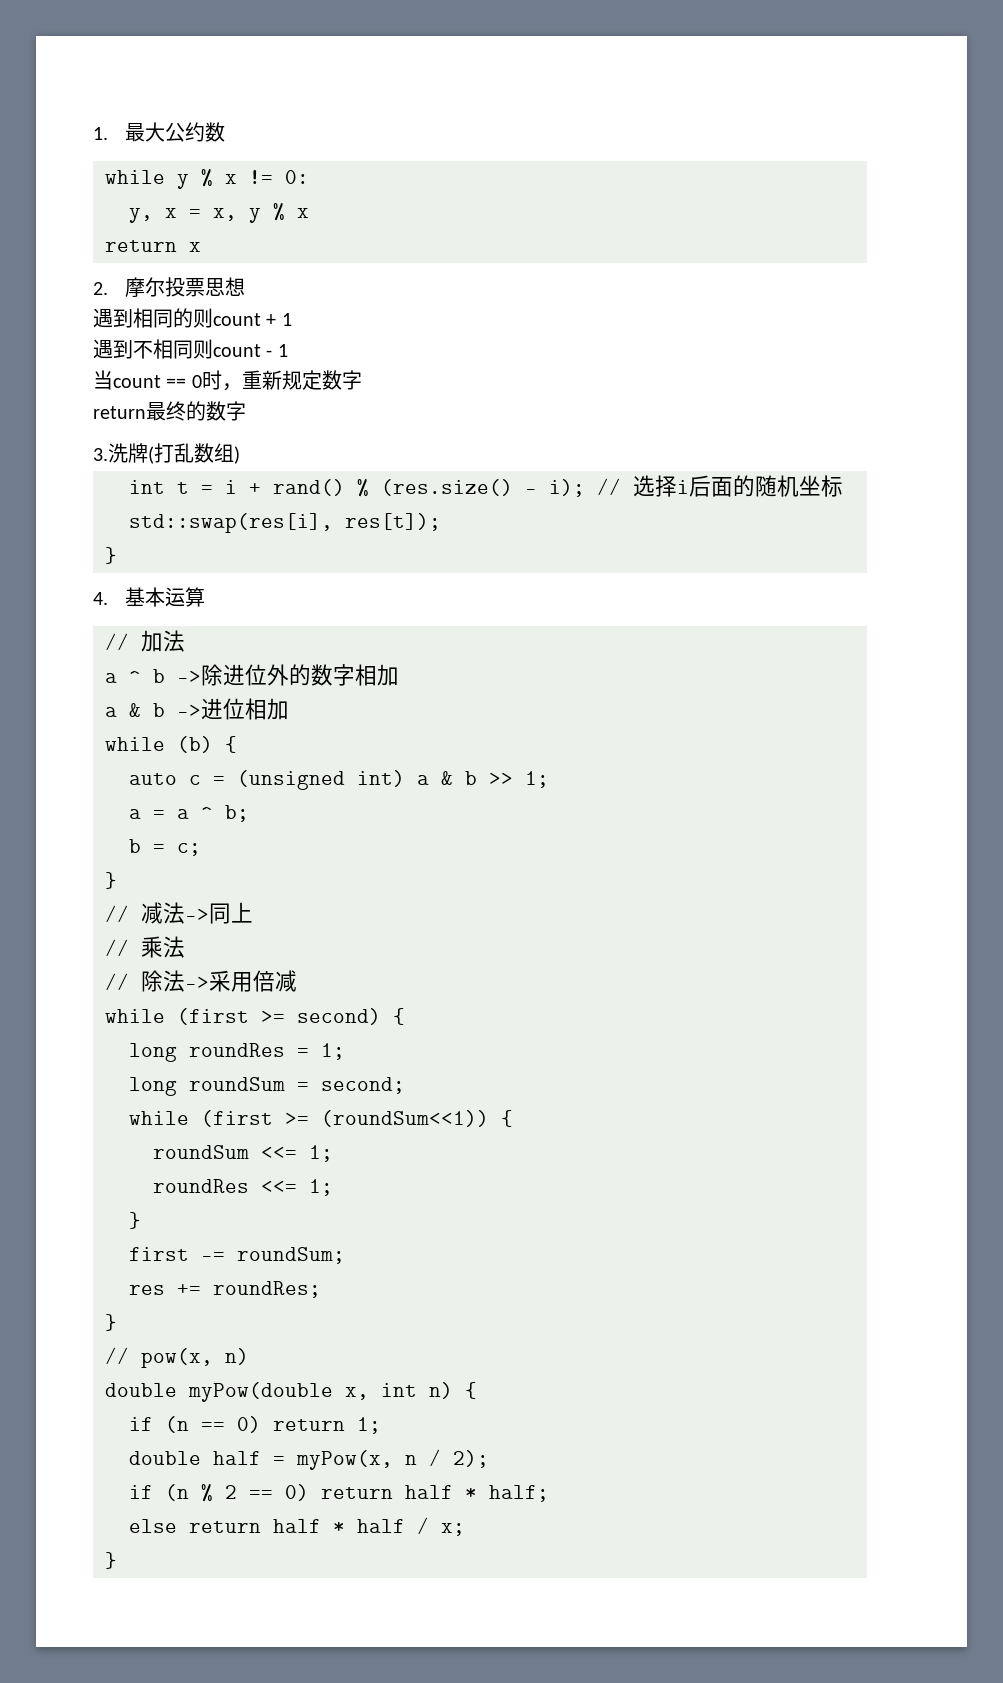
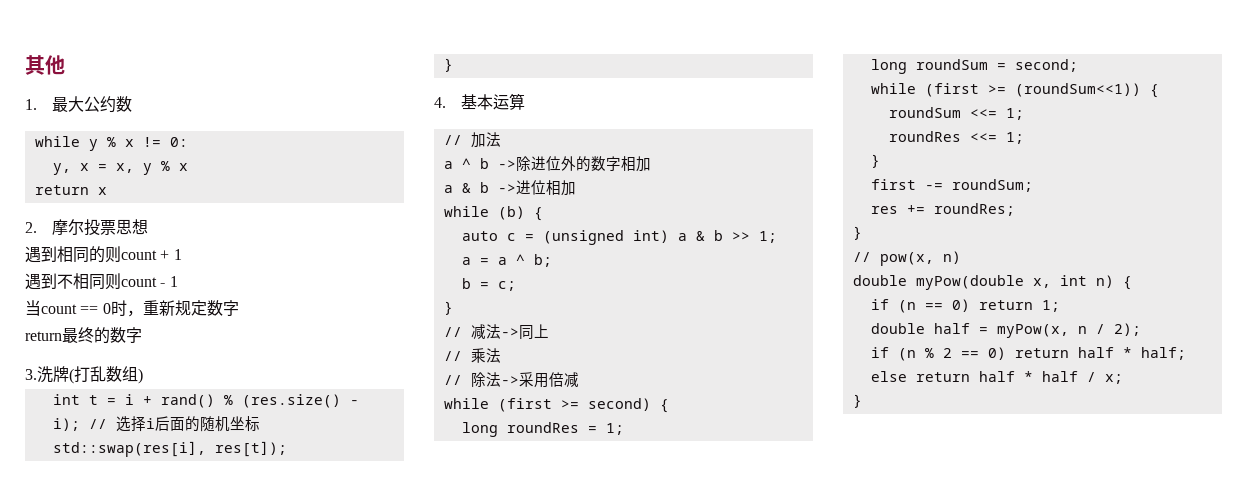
+ 其他

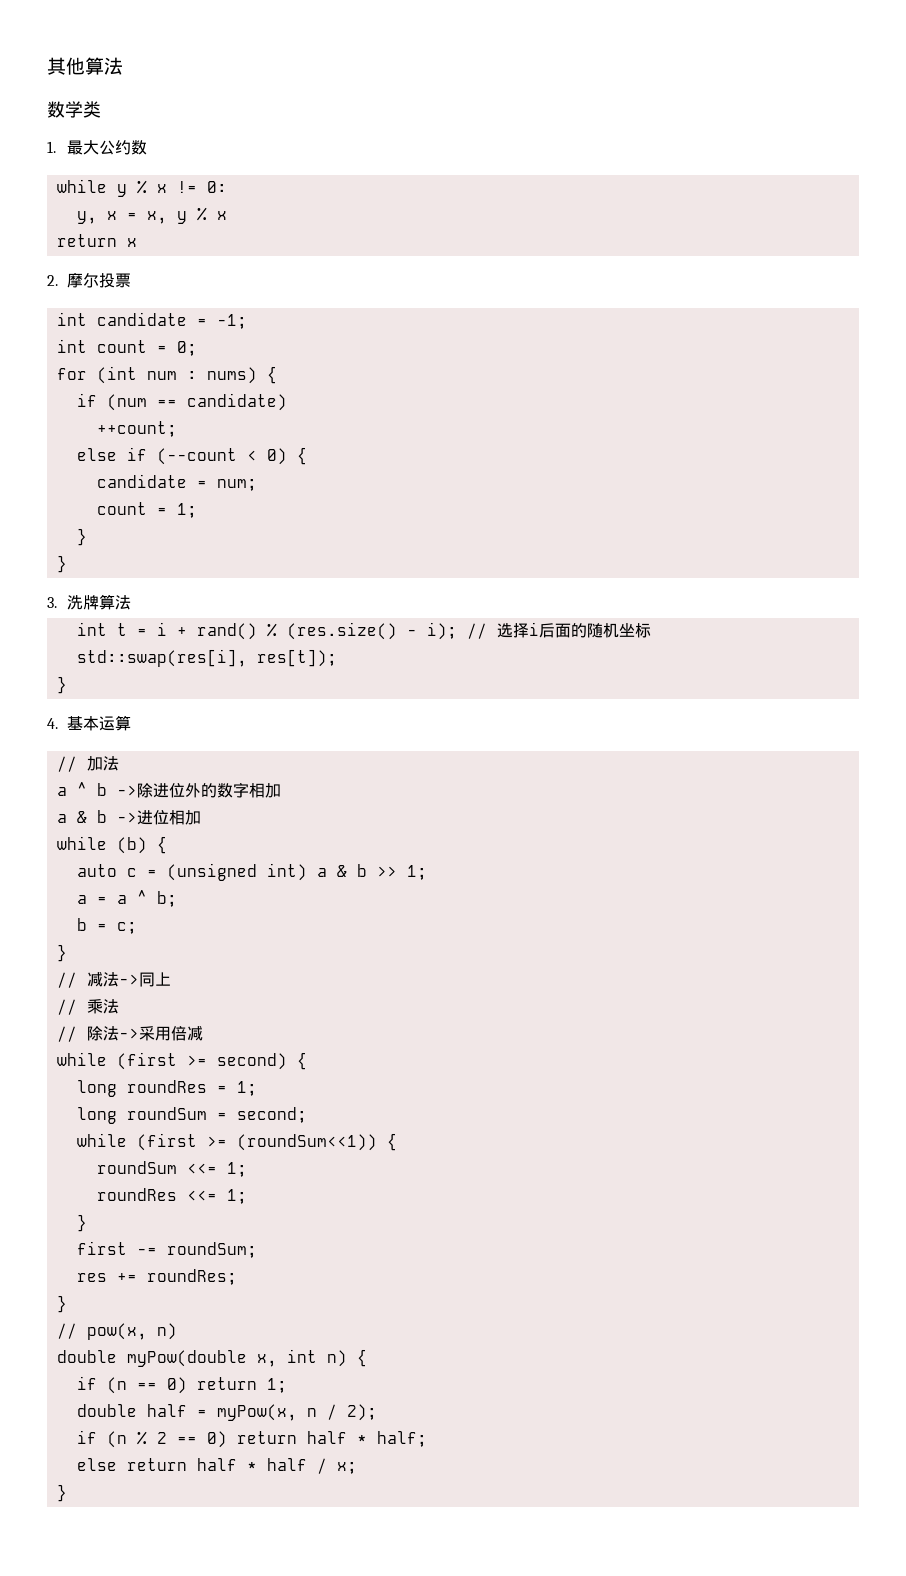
- 其他
+ 其他算法
+ 数学类
- 2.摩尔投票思想
- 遇到相同的则count + 1
- 遇到不相同则count - 1
- 当count == 0时，重新规定数字
- return最终的数字
- 3.洗牌(打乱数组)
+ 2.摩尔投票
+ int candidate = -1;
+ int count = 0;
+ for (int num : nums) {
+ if (num == candidate)
+ ++count;
+ else if (--count < 0) {
+ candidate = num;
+ count = 1;
+ }
+ }
+ 3.洗牌算法

